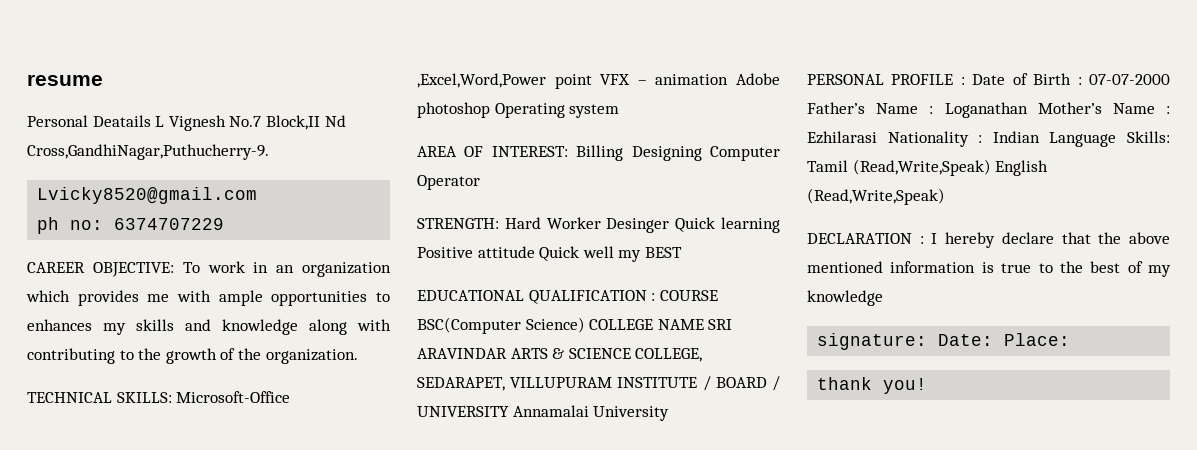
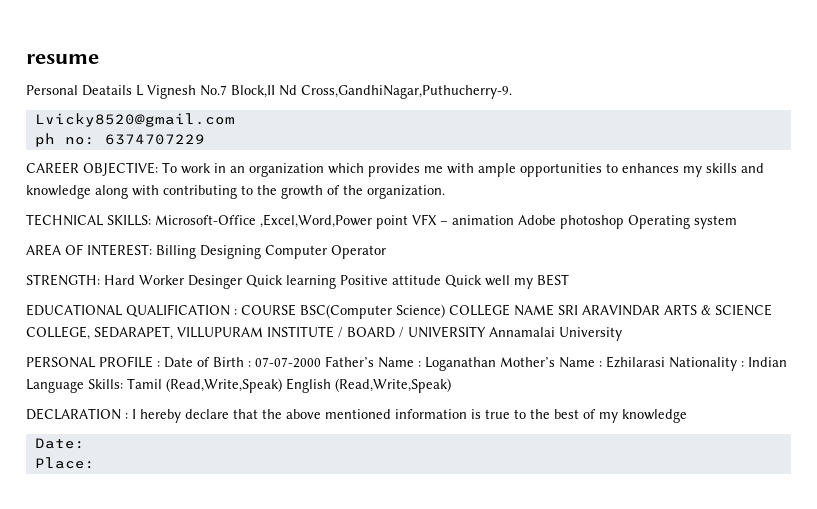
- signature: Date: Place:
+ Date:
+ Place:
- thank you!

